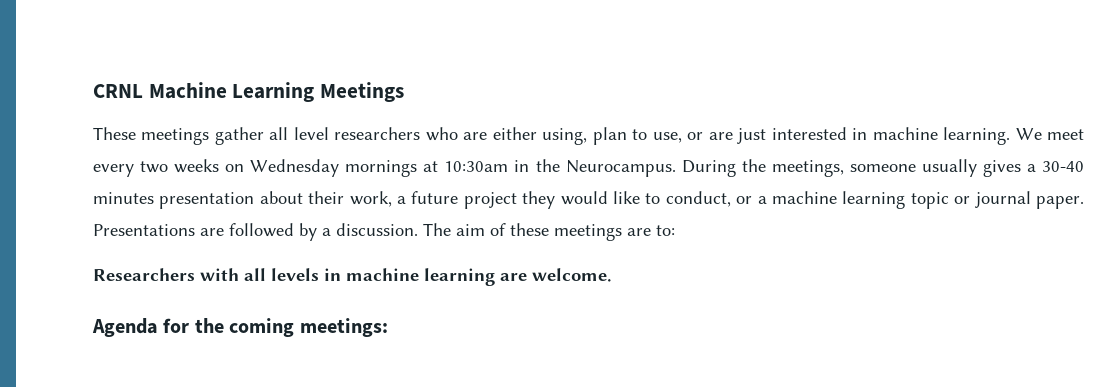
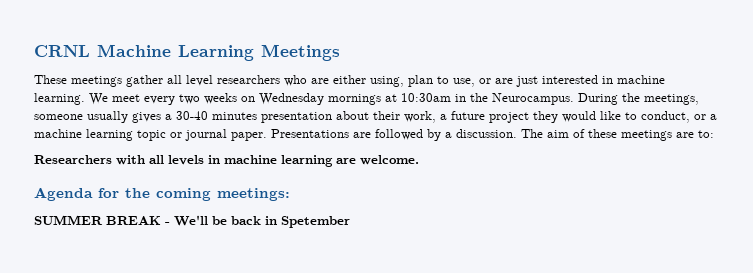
+ SUMMER BREAK - We'll be back in Spetember

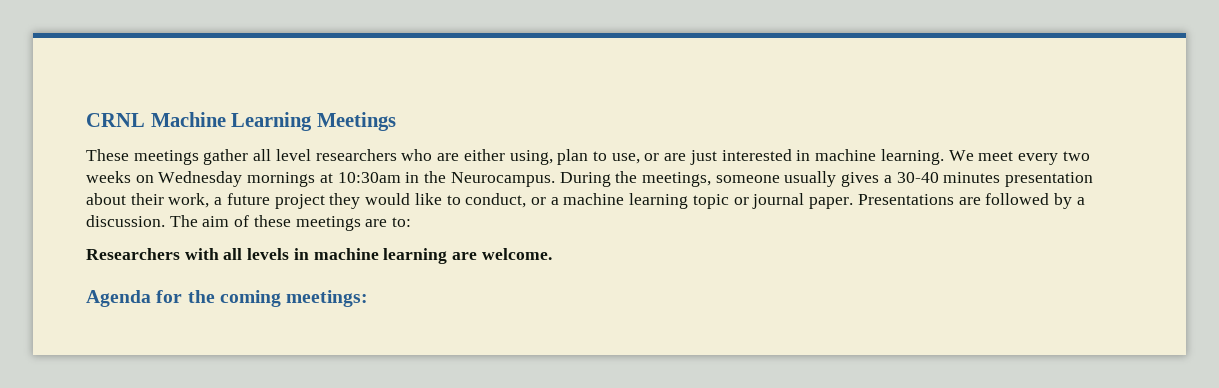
- SUMMER BREAK - We'll be back in Spetember

